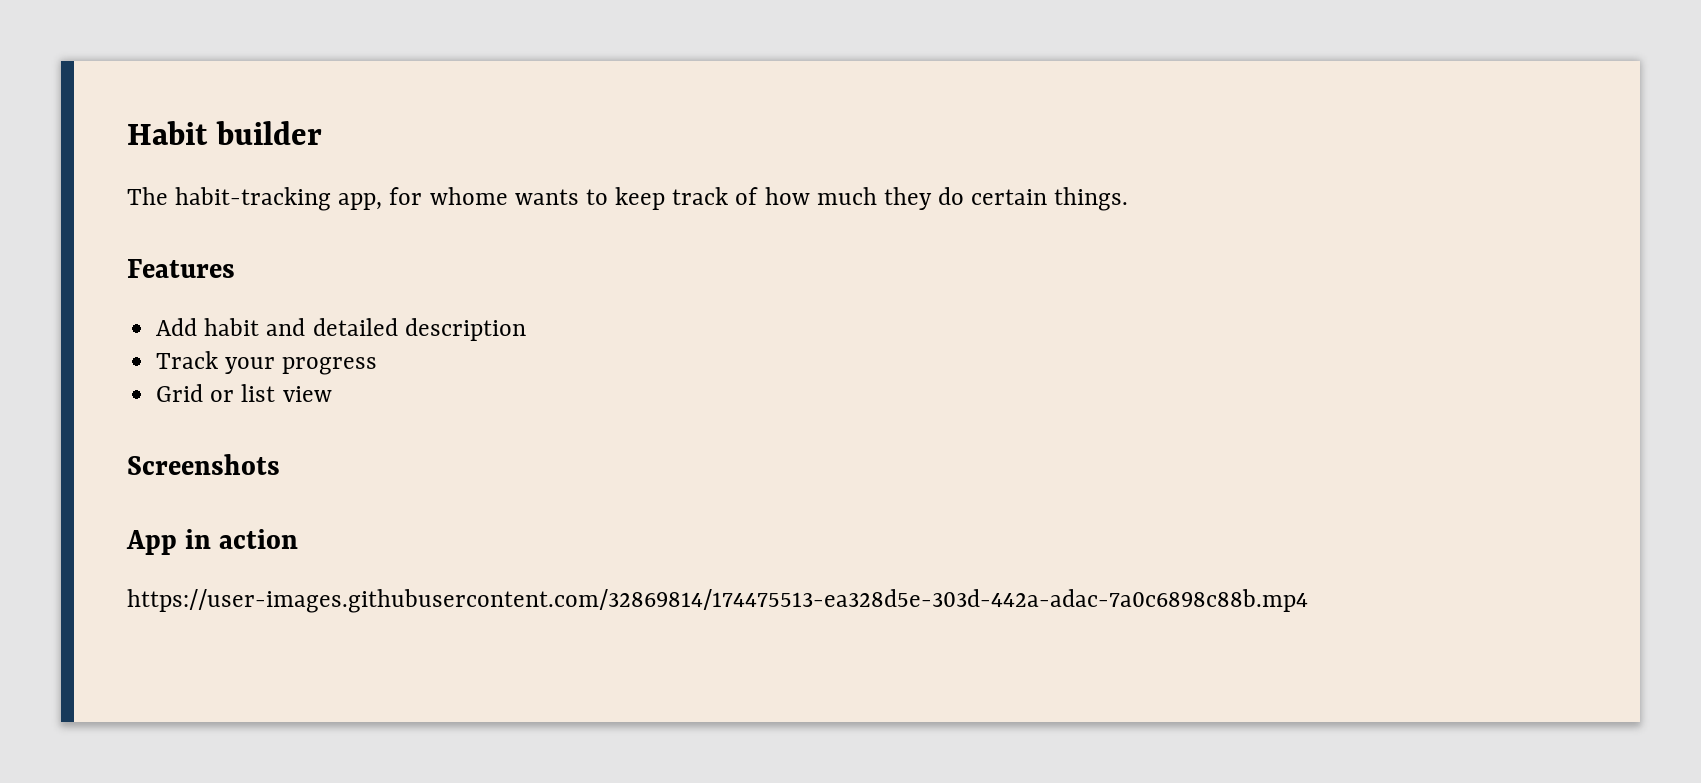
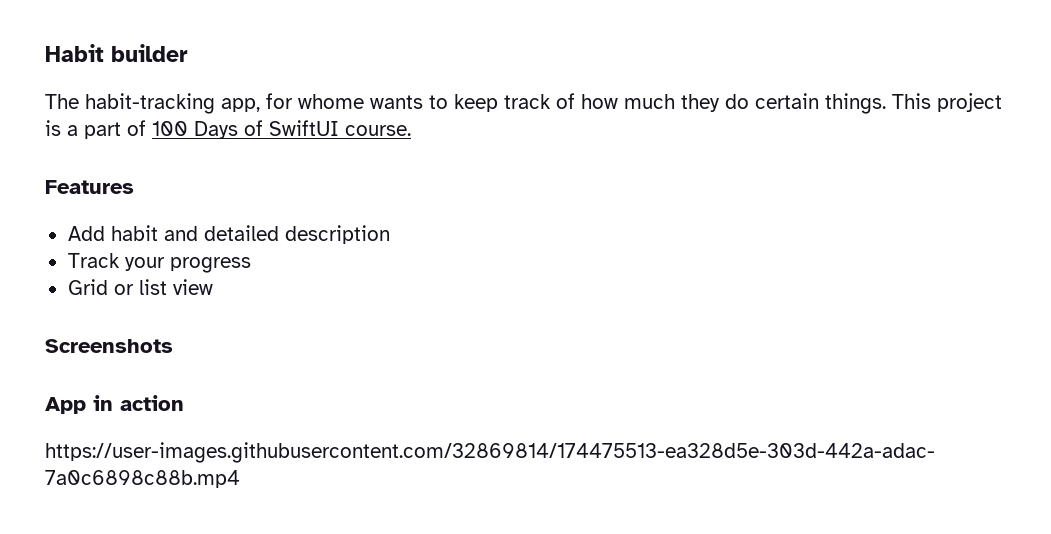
+ This project is a part of 100 Days of SwiftUI course.

